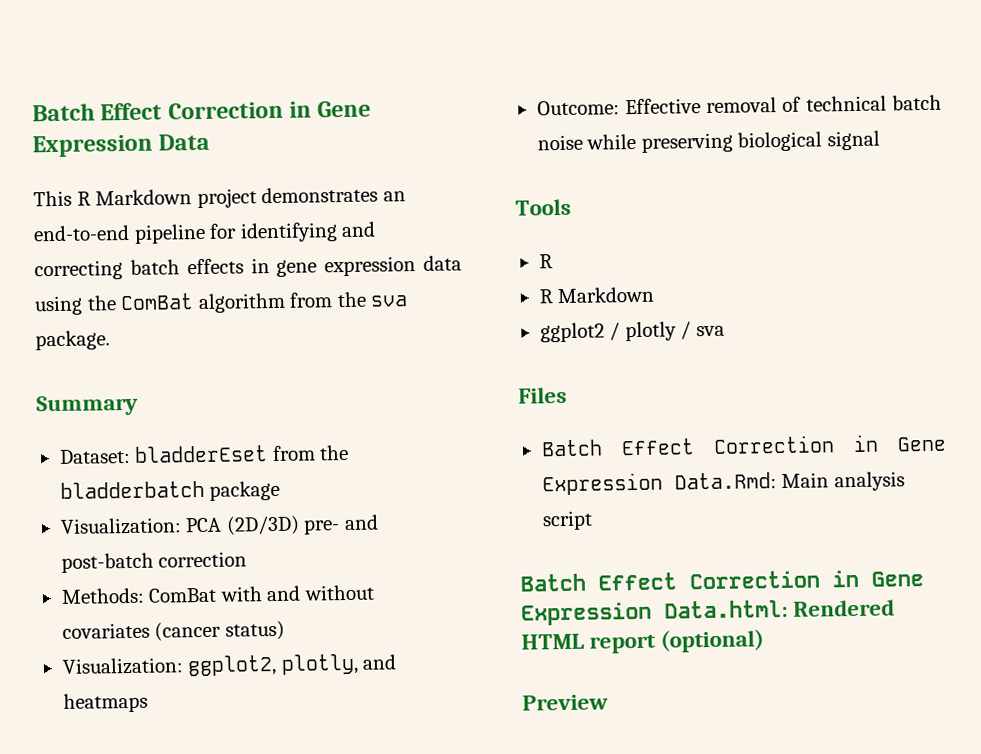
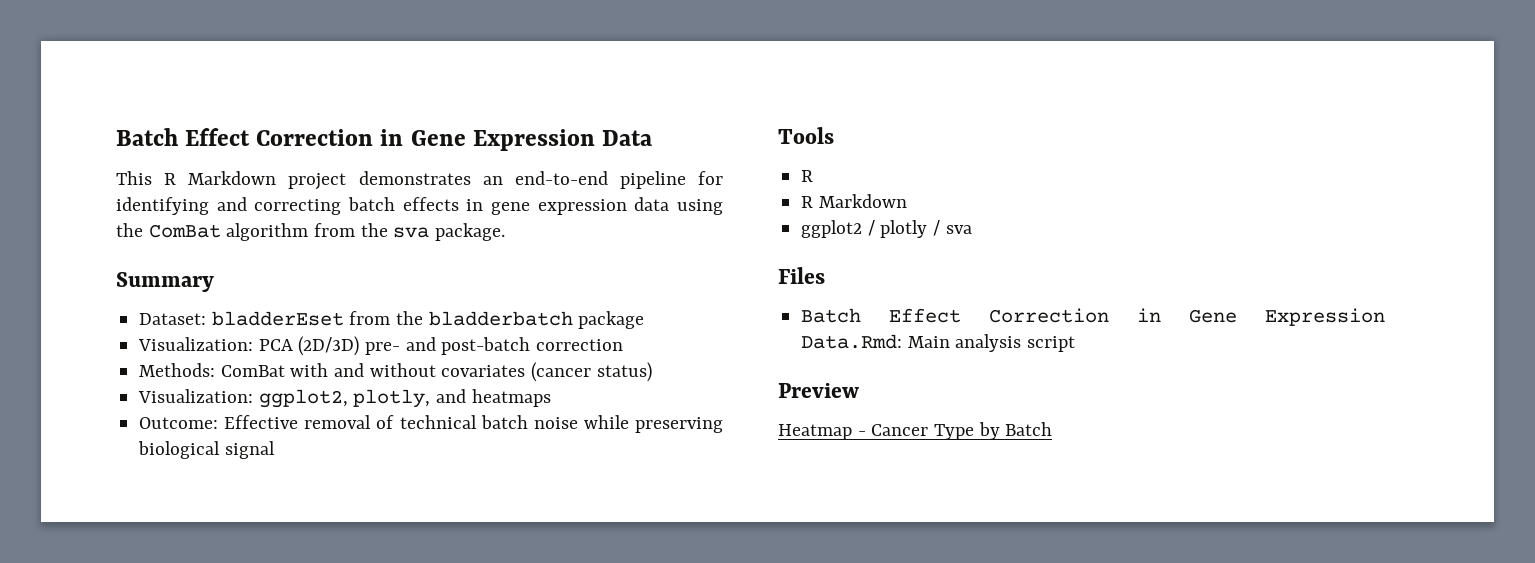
- Batch Effect Correction in Gene Expression Data.html: Rendered HTML report (optional)
  Preview
+ Heatmap - Cancer Type by Batch

